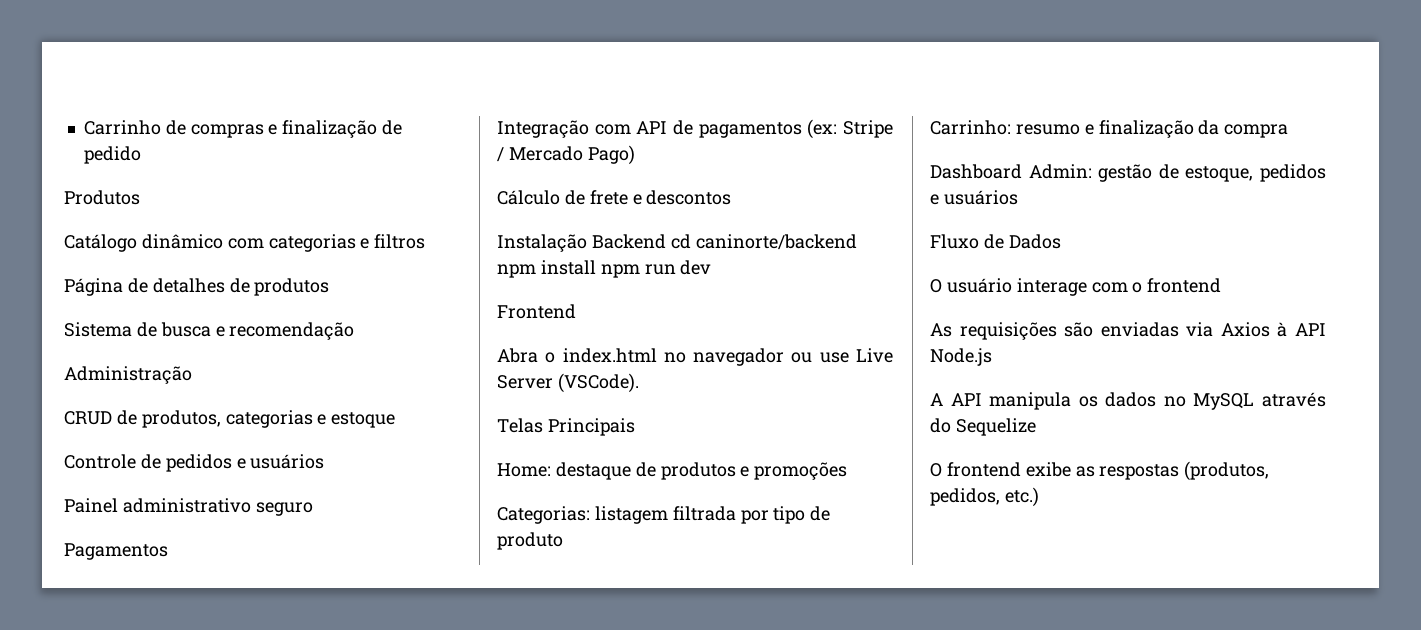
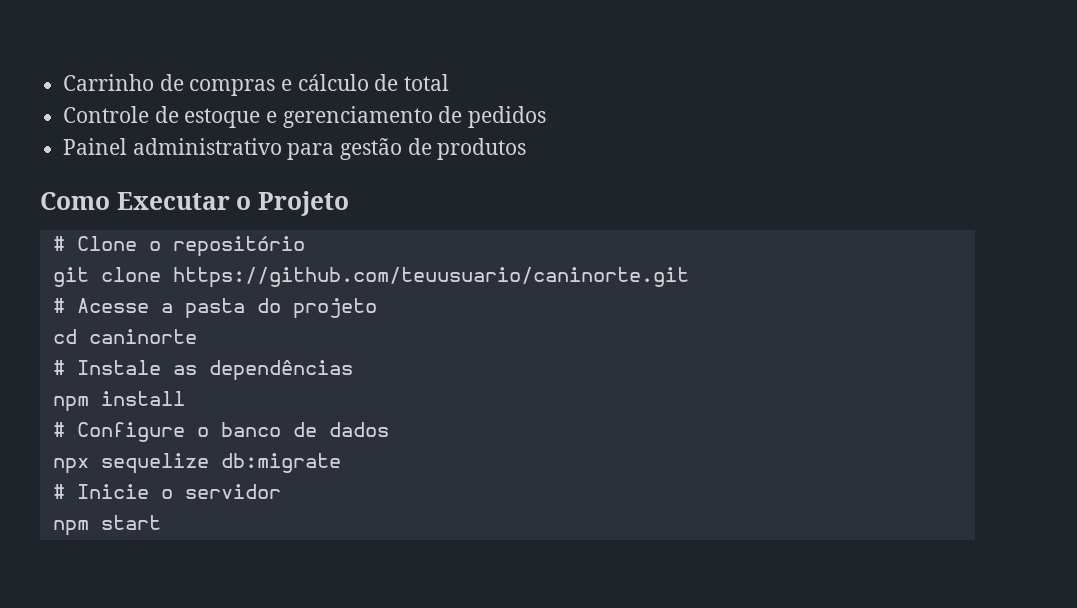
- Carrinho de compras e finalização de pedido
- Produtos
- Catálogo dinâmico com categorias e filtros
- Página de detalhes de produtos
- Sistema de busca e recomendação
- Administração
- CRUD de produtos, categorias e estoque
- Controle de pedidos e usuários
- Painel administrativo seguro
- Pagamentos
- Integração com API de pagamentos (ex: Stripe / Mercado Pago)
- Cálculo de frete e descontos
- Instalação Backend cd caninorte/backend npm install npm run dev
- Frontend
- Abra o index.html no navegador ou use Live Server (VSCode).
- Telas Principais
- Home: destaque de produtos e promoções
- Categorias: listagem filtrada por tipo de produto
- Carrinho: resumo e finalização da compra
- Dashboard Admin: gestão de estoque, pedidos e usuários
- Fluxo de Dados
- O usuário interage com o frontend
- As requisições são enviadas via Axios à API Node.js
- A API manipula os dados no MySQL através do Sequelize
- O frontend exibe as respostas (produtos, pedidos, etc.)
+ Carrinho de compras e cálculo de total
+ Controle de estoque e gerenciamento de pedidos
+ Painel administrativo para gestão de produtos
+ Como Executar o Projeto
+ # Clone o repositório
+ git clone https://github.com/teuusuario/caninorte.git
+ # Acesse a pasta do projeto
+ cd caninorte
+ # Instale as dependências
+ npm install
+ # Configure o banco de dados
+ npx sequelize db:migrate
+ # Inicie o servidor
+ npm start

